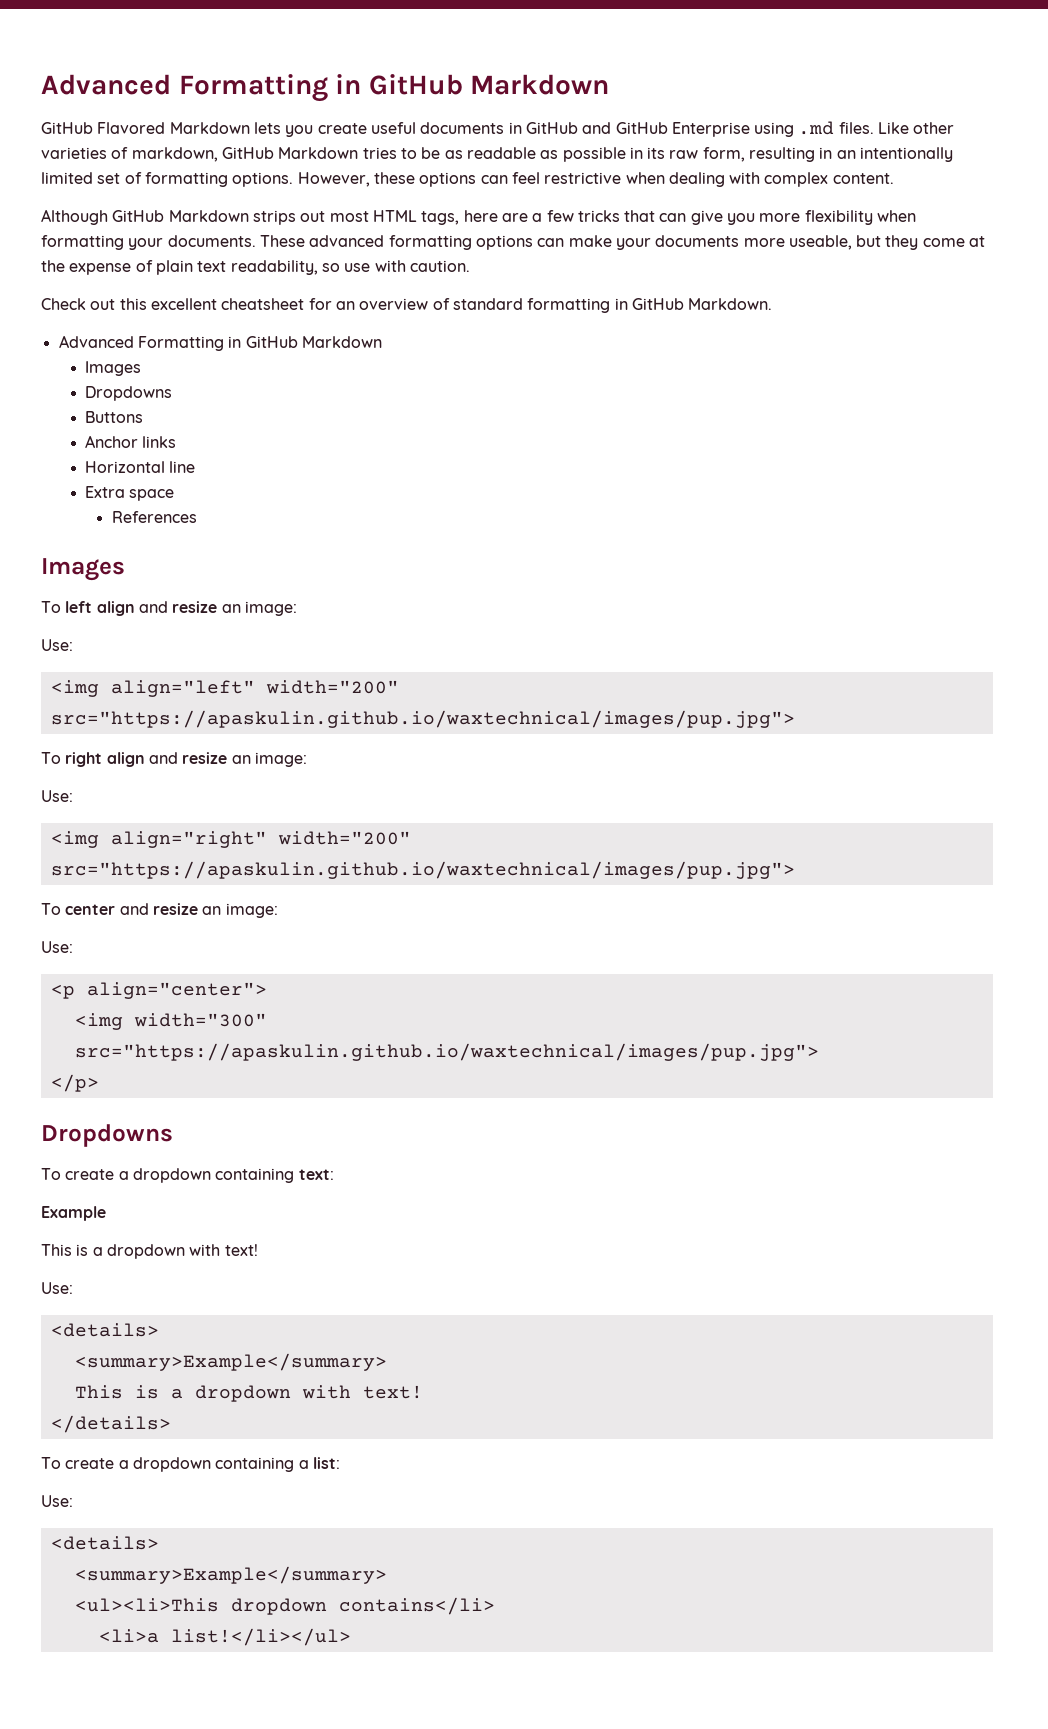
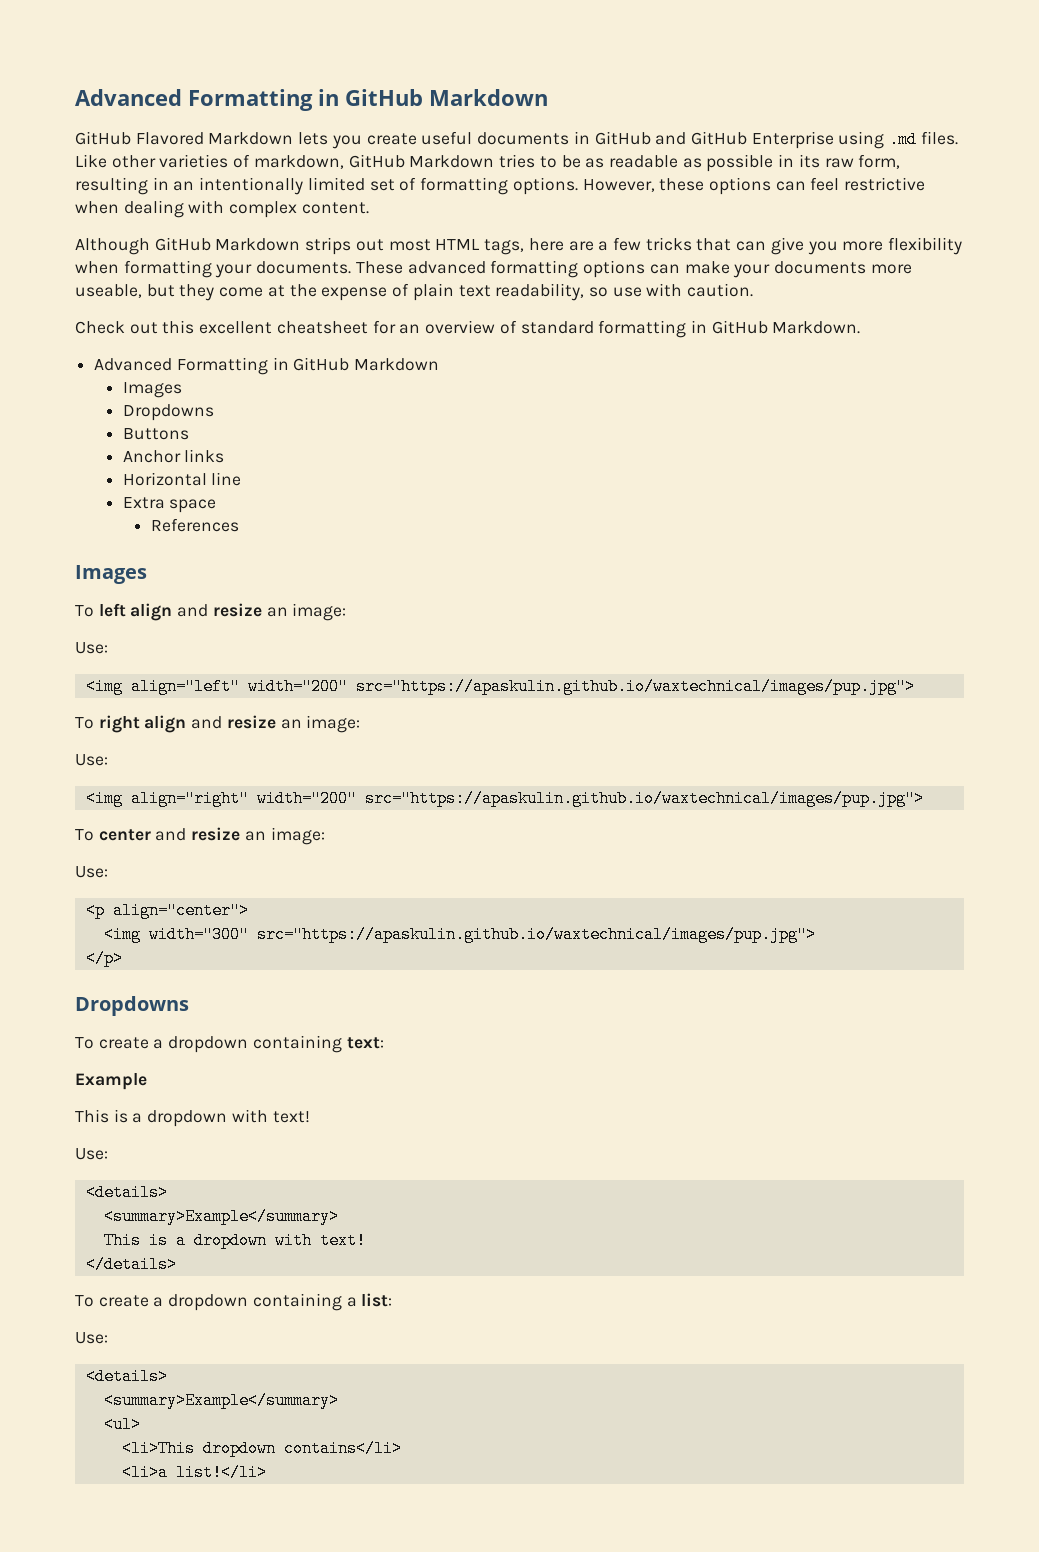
- <ul><li>This dropdown contains</li>
+ <ul>
+ <li>This dropdown contains</li>
- <li>a list!</li></ul>
+ <li>a list!</li>

